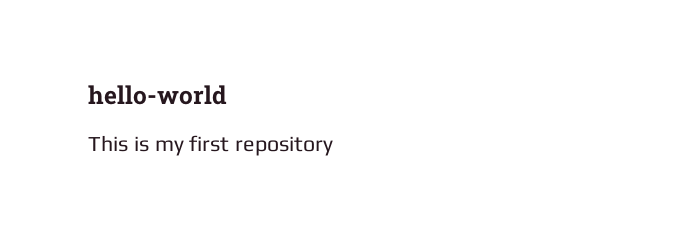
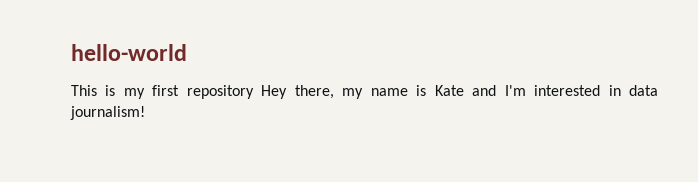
- This is my first repository
+ This is my first repository Hey there, my name is Kate and I'm interested in data journalism!

